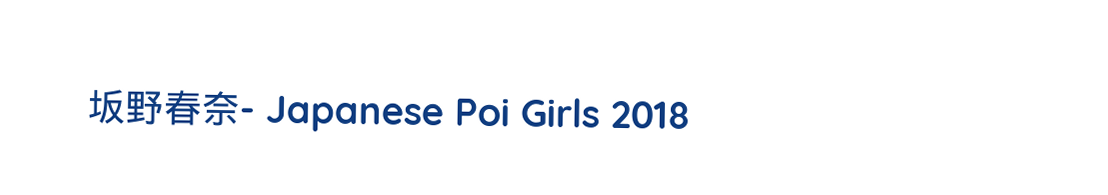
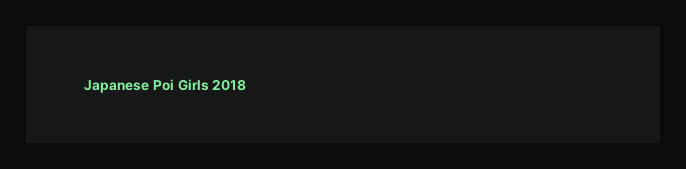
- 坂野春奈- Japanese Poi Girls 2018
+ Japanese Poi Girls 2018

